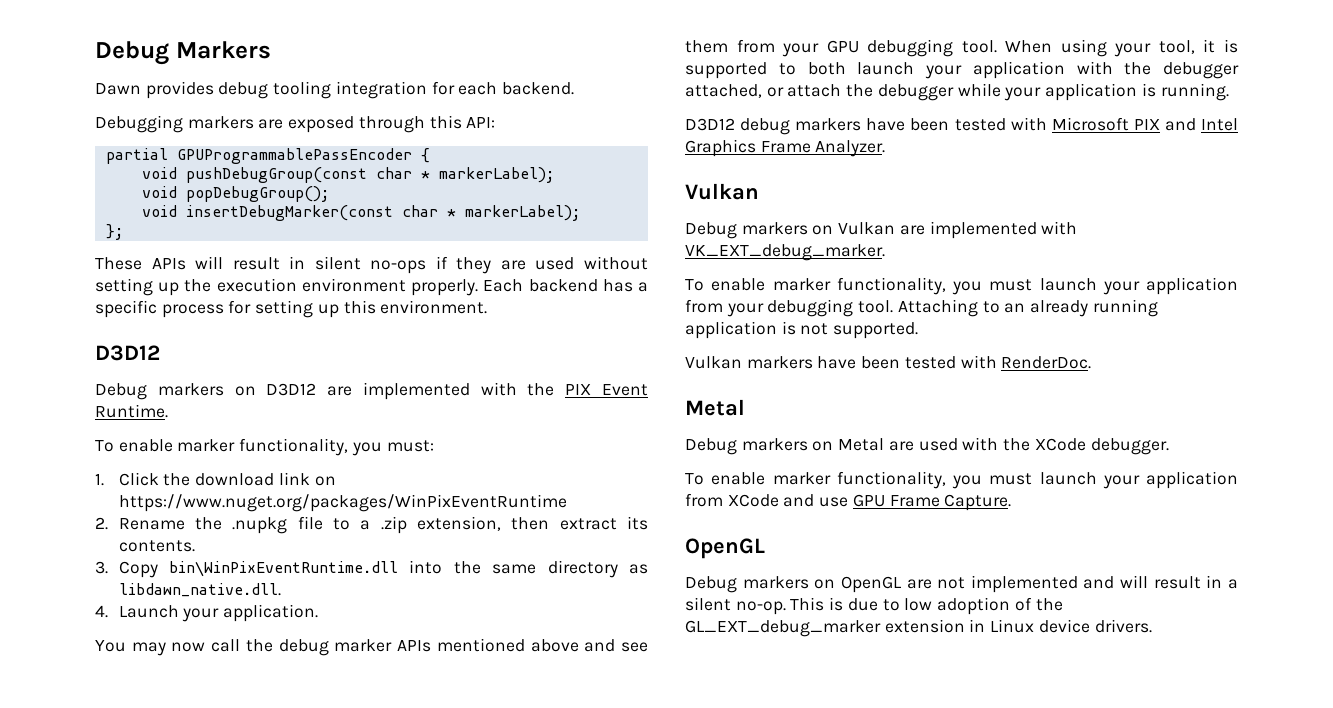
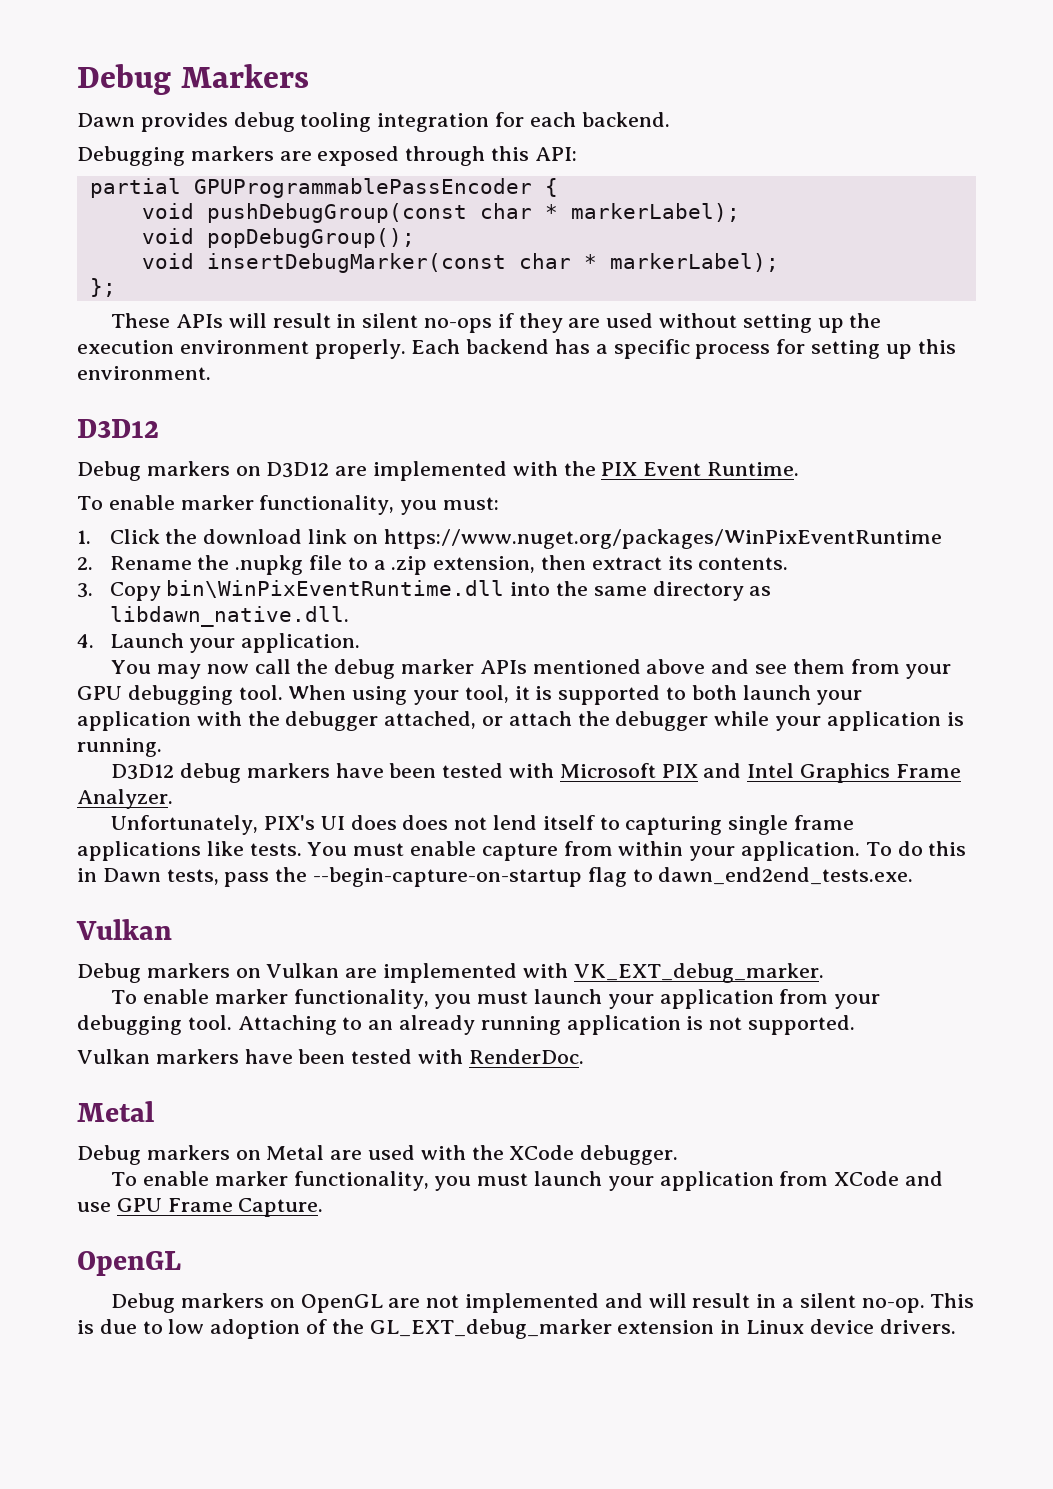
+ Unfortunately, PIX's UI does does not lend itself to capturing single frame applications like tests. You must enable capture from within your application. To do this in Dawn tests, pass the --begin-capture-on-startup flag to dawn_end2end_tests.exe.

